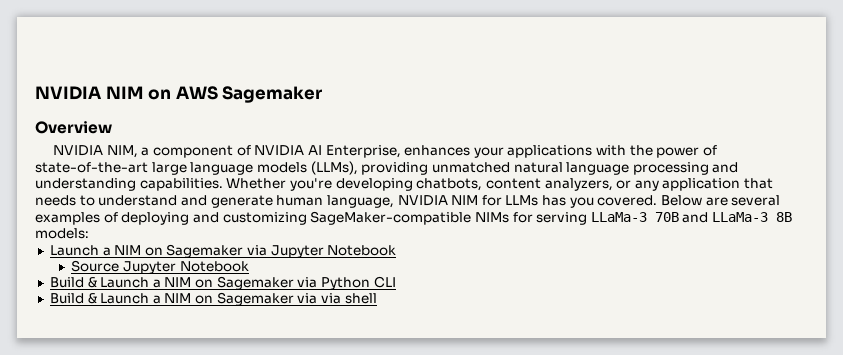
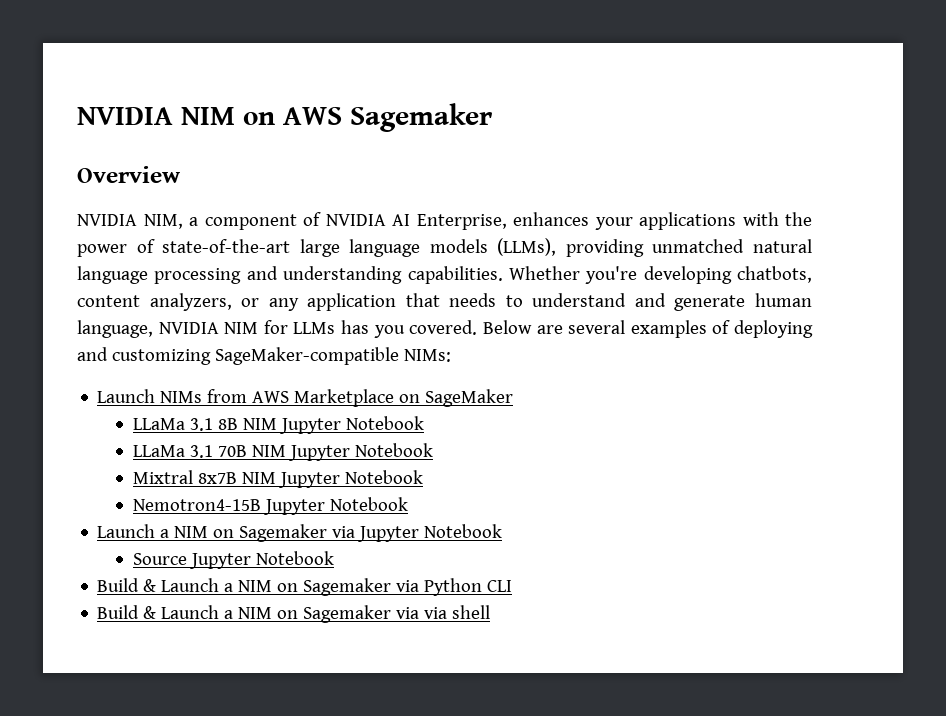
- Below are several examples of deploying and customizing SageMaker-compatible NIMs for serving LLaMa-3 70B and LLaMa-3 8B models:
+ Below are several examples of deploying and customizing SageMaker-compatible NIMs:
+ Launch NIMs from AWS Marketplace on SageMaker
+ LLaMa 3.1 8B NIM Jupyter Notebook
+ LLaMa 3.1 70B NIM Jupyter Notebook
+ Mixtral 8x7B NIM Jupyter Notebook
+ Nemotron4-15B Jupyter Notebook

